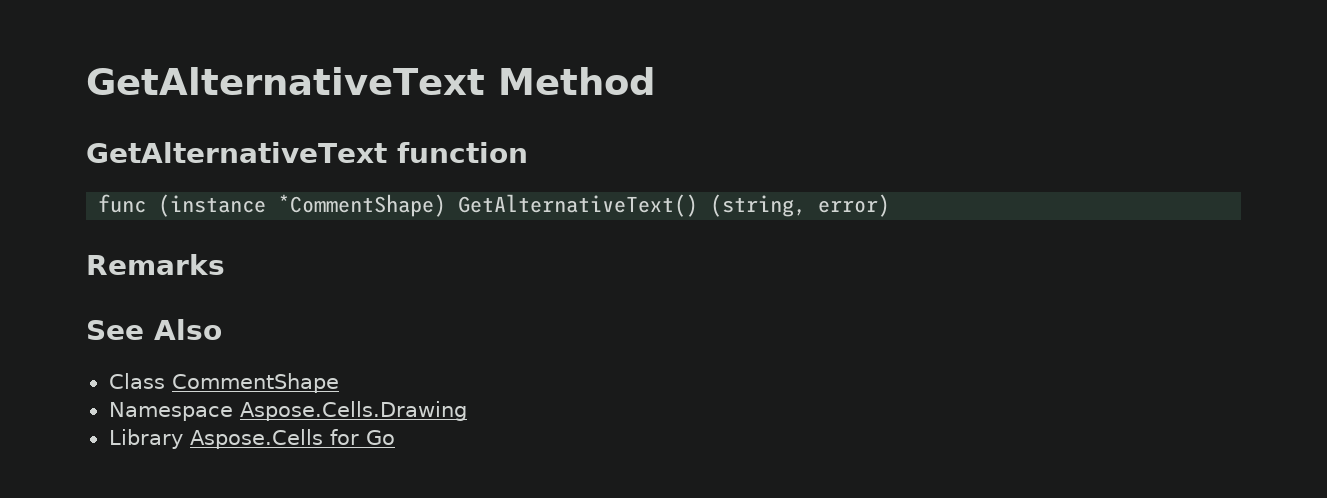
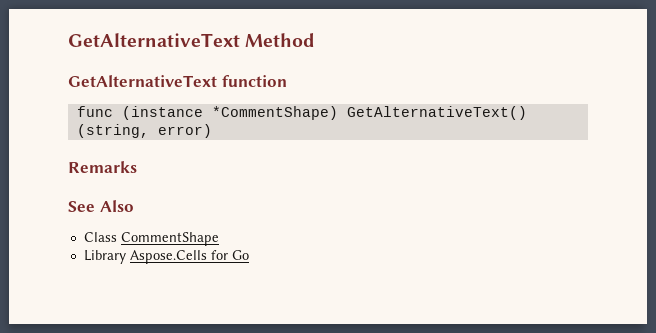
- Namespace Aspose.Cells.Drawing

